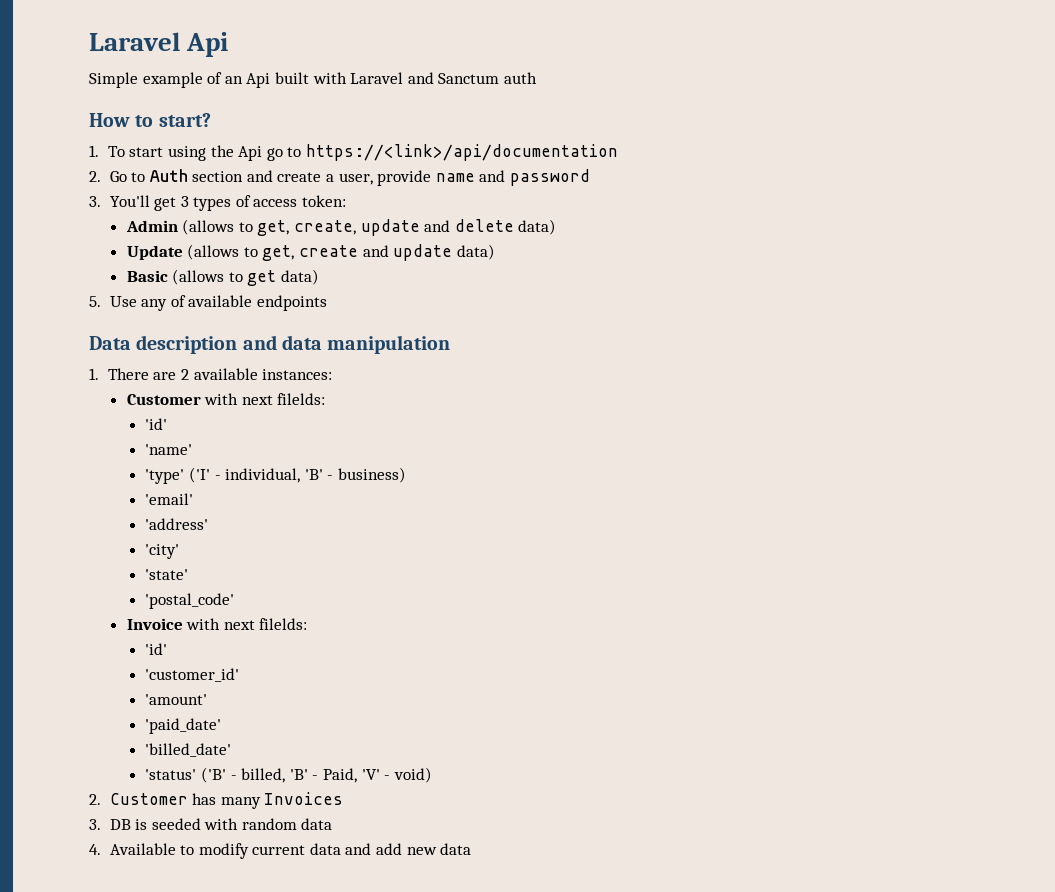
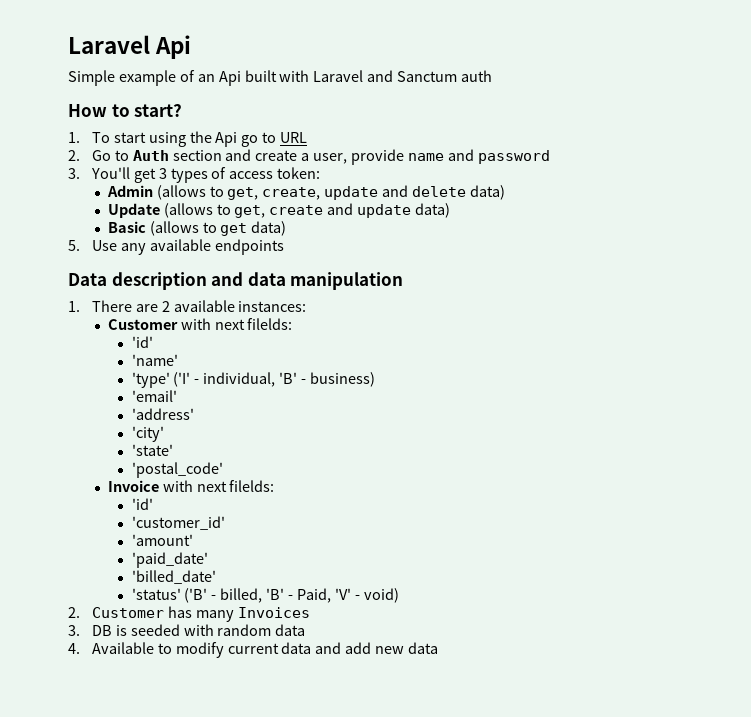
- 1. To start using the Api go to https://<link>/api/documentation
+ 1. To start using the Api go to URL
- 5. Use any of available endpoints
+ 5. Use any available endpoints

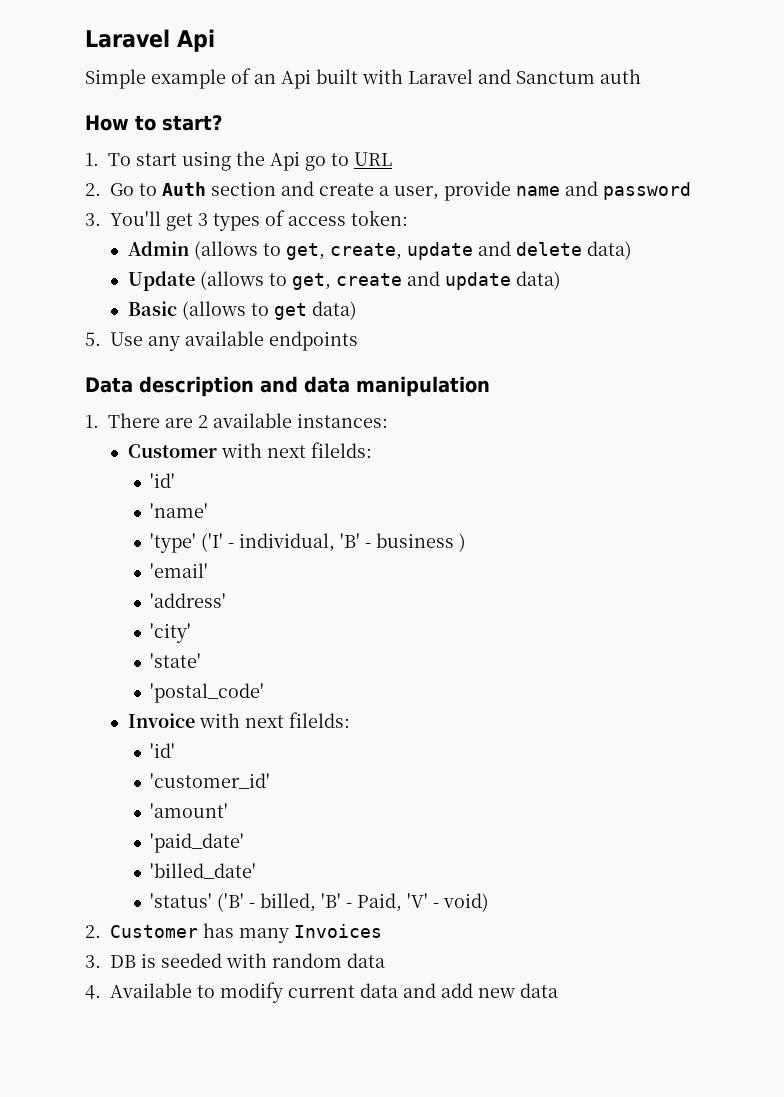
- 'type' ('I' - individual, 'B' - business)
+ 'type' ('I' - individual, 'B' - business )

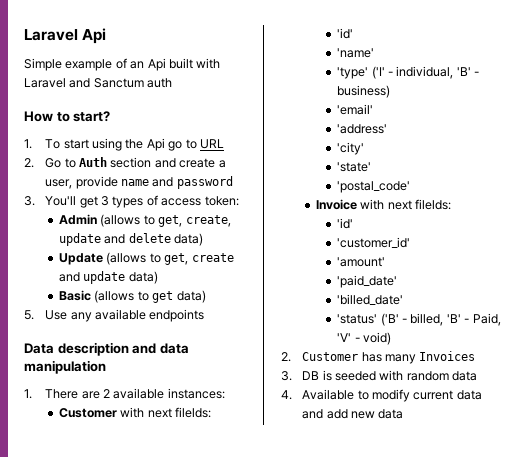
- 'type' ('I' - individual, 'B' - business )
+ 'type' ('I' - individual, 'B' - business)

